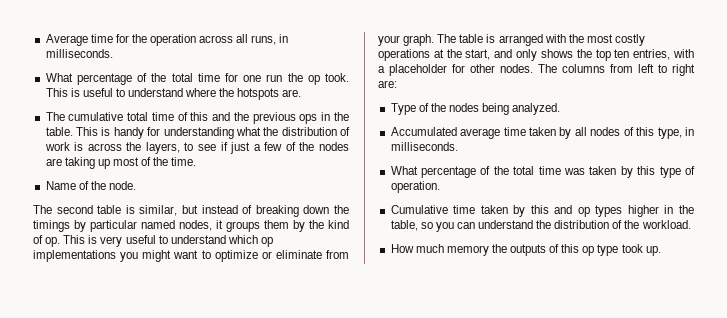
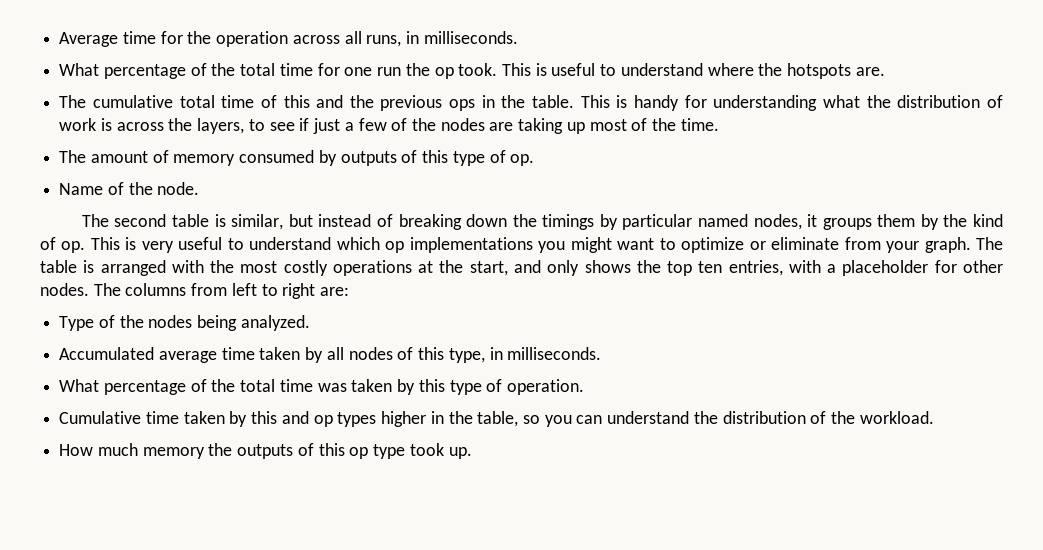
+ The amount of memory consumed by outputs of this type of op.

